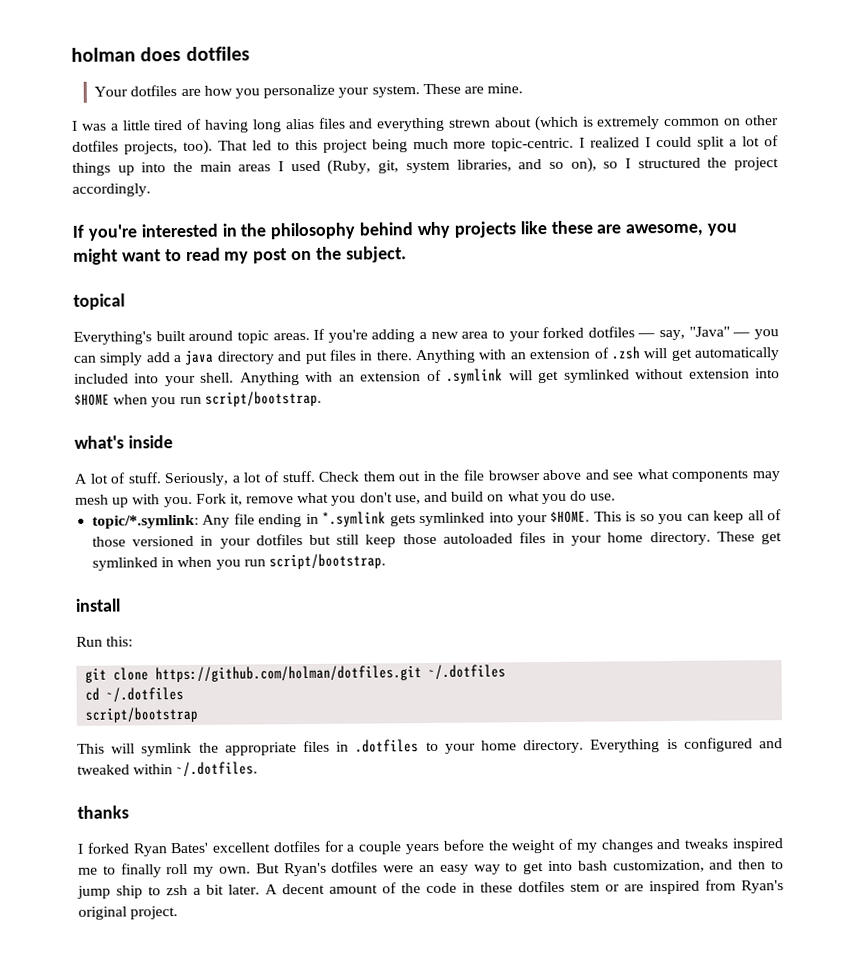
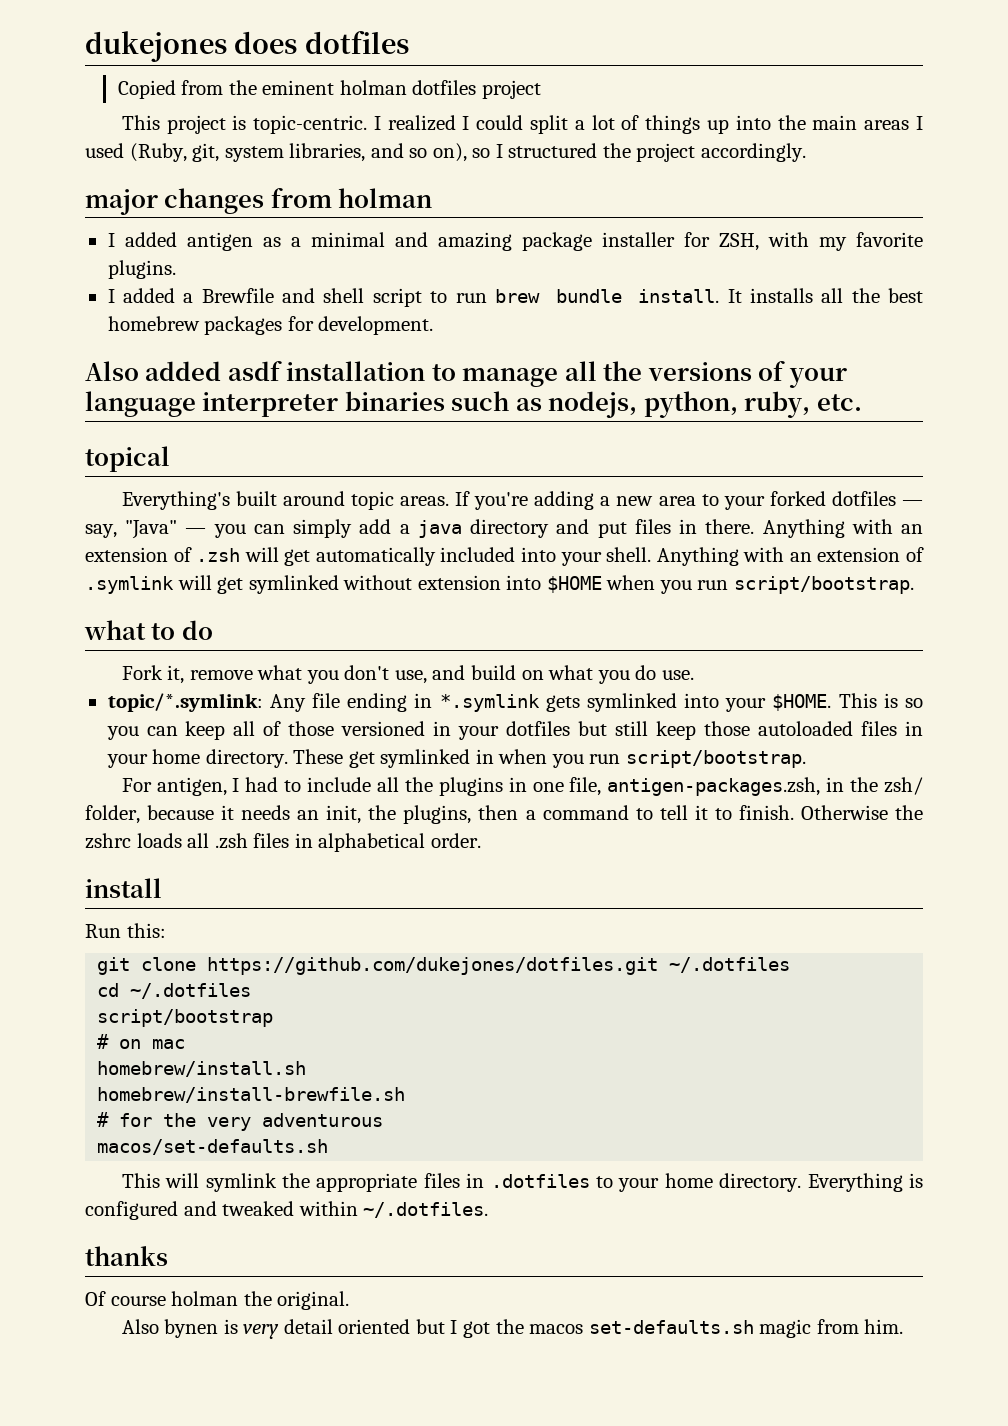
- holman does dotfiles
+ dukejones does dotfiles
- Your dotfiles are how you personalize your system. These are mine.
- I was a little tired of having long alias files and everything strewn about (which is extremely common on other dotfiles projects, too). That led to this project being much more topic-centric.
+ Copied from the eminent holman dotfiles project
+ This project is topic-centric.
- If you're interested in the philosophy behind why projects like these are awesome, you might want to read my post on the subject.
+ major changes from holman
+ I added antigen as a minimal and amazing package installer for ZSH, with my favorite plugins.
+ I added a Brewfile and shell script to run brew bundle install. It installs all the best homebrew packages for development.
+ Also added asdf installation to manage all the versions of your language interpreter binaries such as nodejs, python, ruby, etc.
- what's inside
- A lot of stuff. Seriously, a lot of stuff. Check them out in the file browser above and see what components may mesh up with you. Fork it, remove what you don't use, and build on what you do use.
+ what to do
+ Fork it, remove what you don't use, and build on what you do use.
+ For antigen, I had to include all the plugins in one file, antigen-packages.zsh, in the zsh/ folder, because it needs an init, the plugins, then a command to tell it to finish. Otherwise the zshrc loads all .zsh files in alphabetical order.
- git clone https://github.com/holman/dotfiles.git ~/.dotfiles
+ git clone https://github.com/dukejones/dotfiles.git ~/.dotfiles
+ # on mac
+ homebrew/install.sh
+ homebrew/install-brewfile.sh
+ # for the very adventurous
+ macos/set-defaults.sh
- I forked Ryan Bates' excellent dotfiles for a couple years before the weight of my changes and tweaks inspired me to finally roll my own. But Ryan's dotfiles were an easy way to get into bash customization, and then to jump ship to zsh a bit later. A decent amount of the code in these dotfiles stem or are inspired from Ryan's original project.
+ Of course holman the original.
+ Also bynen is very detail oriented but I got the macos set-defaults.sh magic from him.

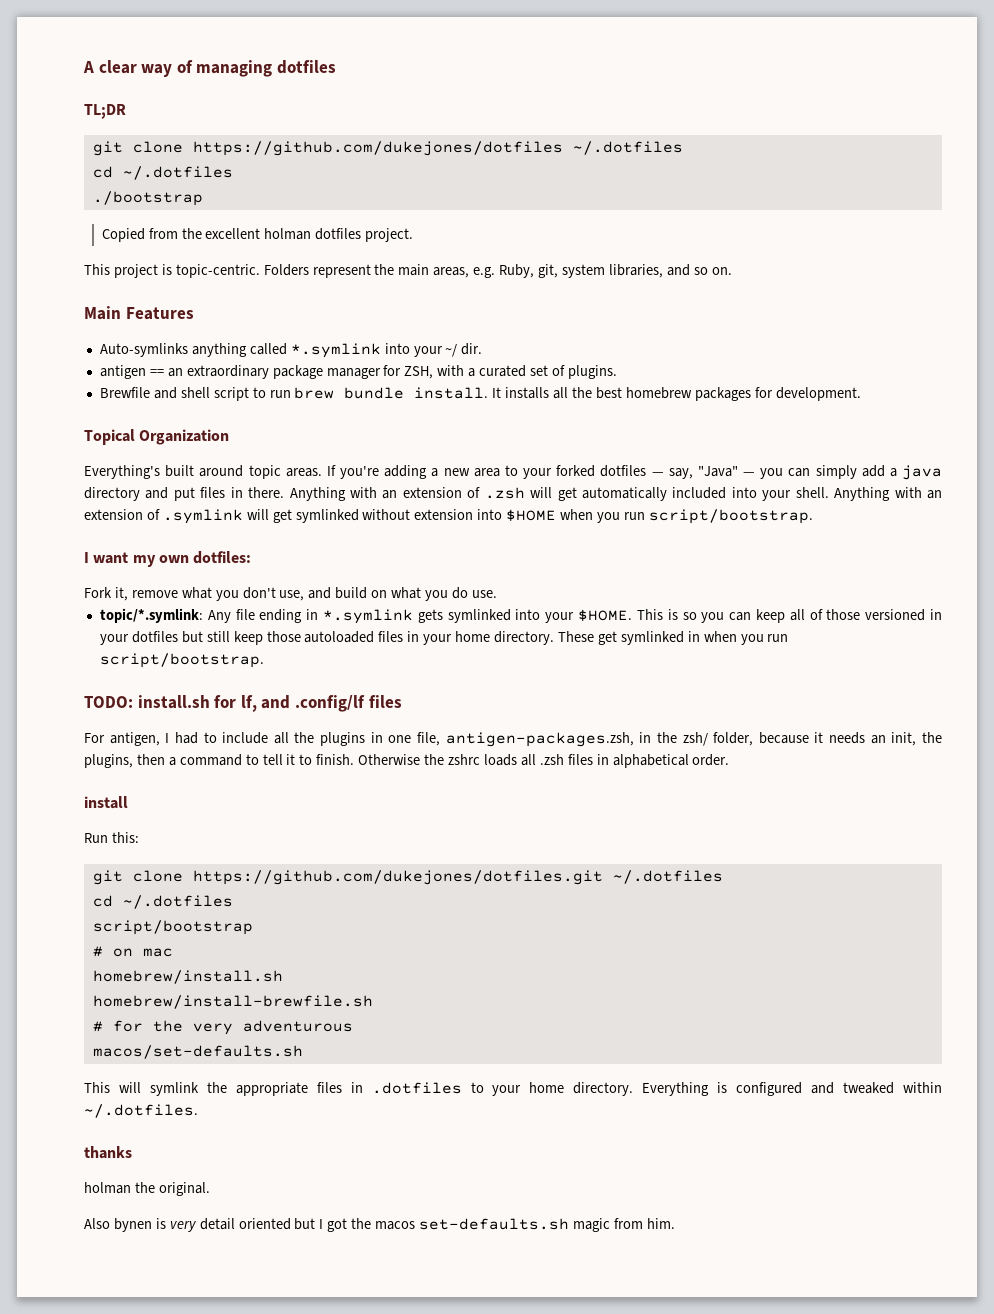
- dukejones does dotfiles
+ A clear way of managing dotfiles
+ TL;DR
+ git clone https://github.com/dukejones/dotfiles ~/.dotfiles
+ cd ~/.dotfiles
+ ./bootstrap
- Copied from the eminent holman dotfiles project
+ Copied from the excellent holman dotfiles project.
- I realized I could split a lot of things up into the main areas I used (Ruby, git, system libraries, and so on), so I structured the project accordingly.
- major changes from holman
- I added antigen as a minimal and amazing package installer for ZSH, with my favorite plugins.
- I added a Brewfile and shell script to run brew bundle install.
+ Folders represent the main areas, e.g. Ruby, git, system libraries, and so on.
+ Main Features
+ Auto-symlinks anything called *.symlink into your ~/ dir.
+ antigen == an extraordinary package manager for ZSH, with a curated set of plugins.
+ Brewfile and shell script to run brew bundle install.
- Also added asdf installation to manage all the versions of your language interpreter binaries such as nodejs, python, ruby, etc.
- topical
+ Topical Organization
- what to do
+ I want my own dotfiles:
+ TODO: install.sh for lf, and .config/lf files
- Of course holman the original.
+ holman the original.

